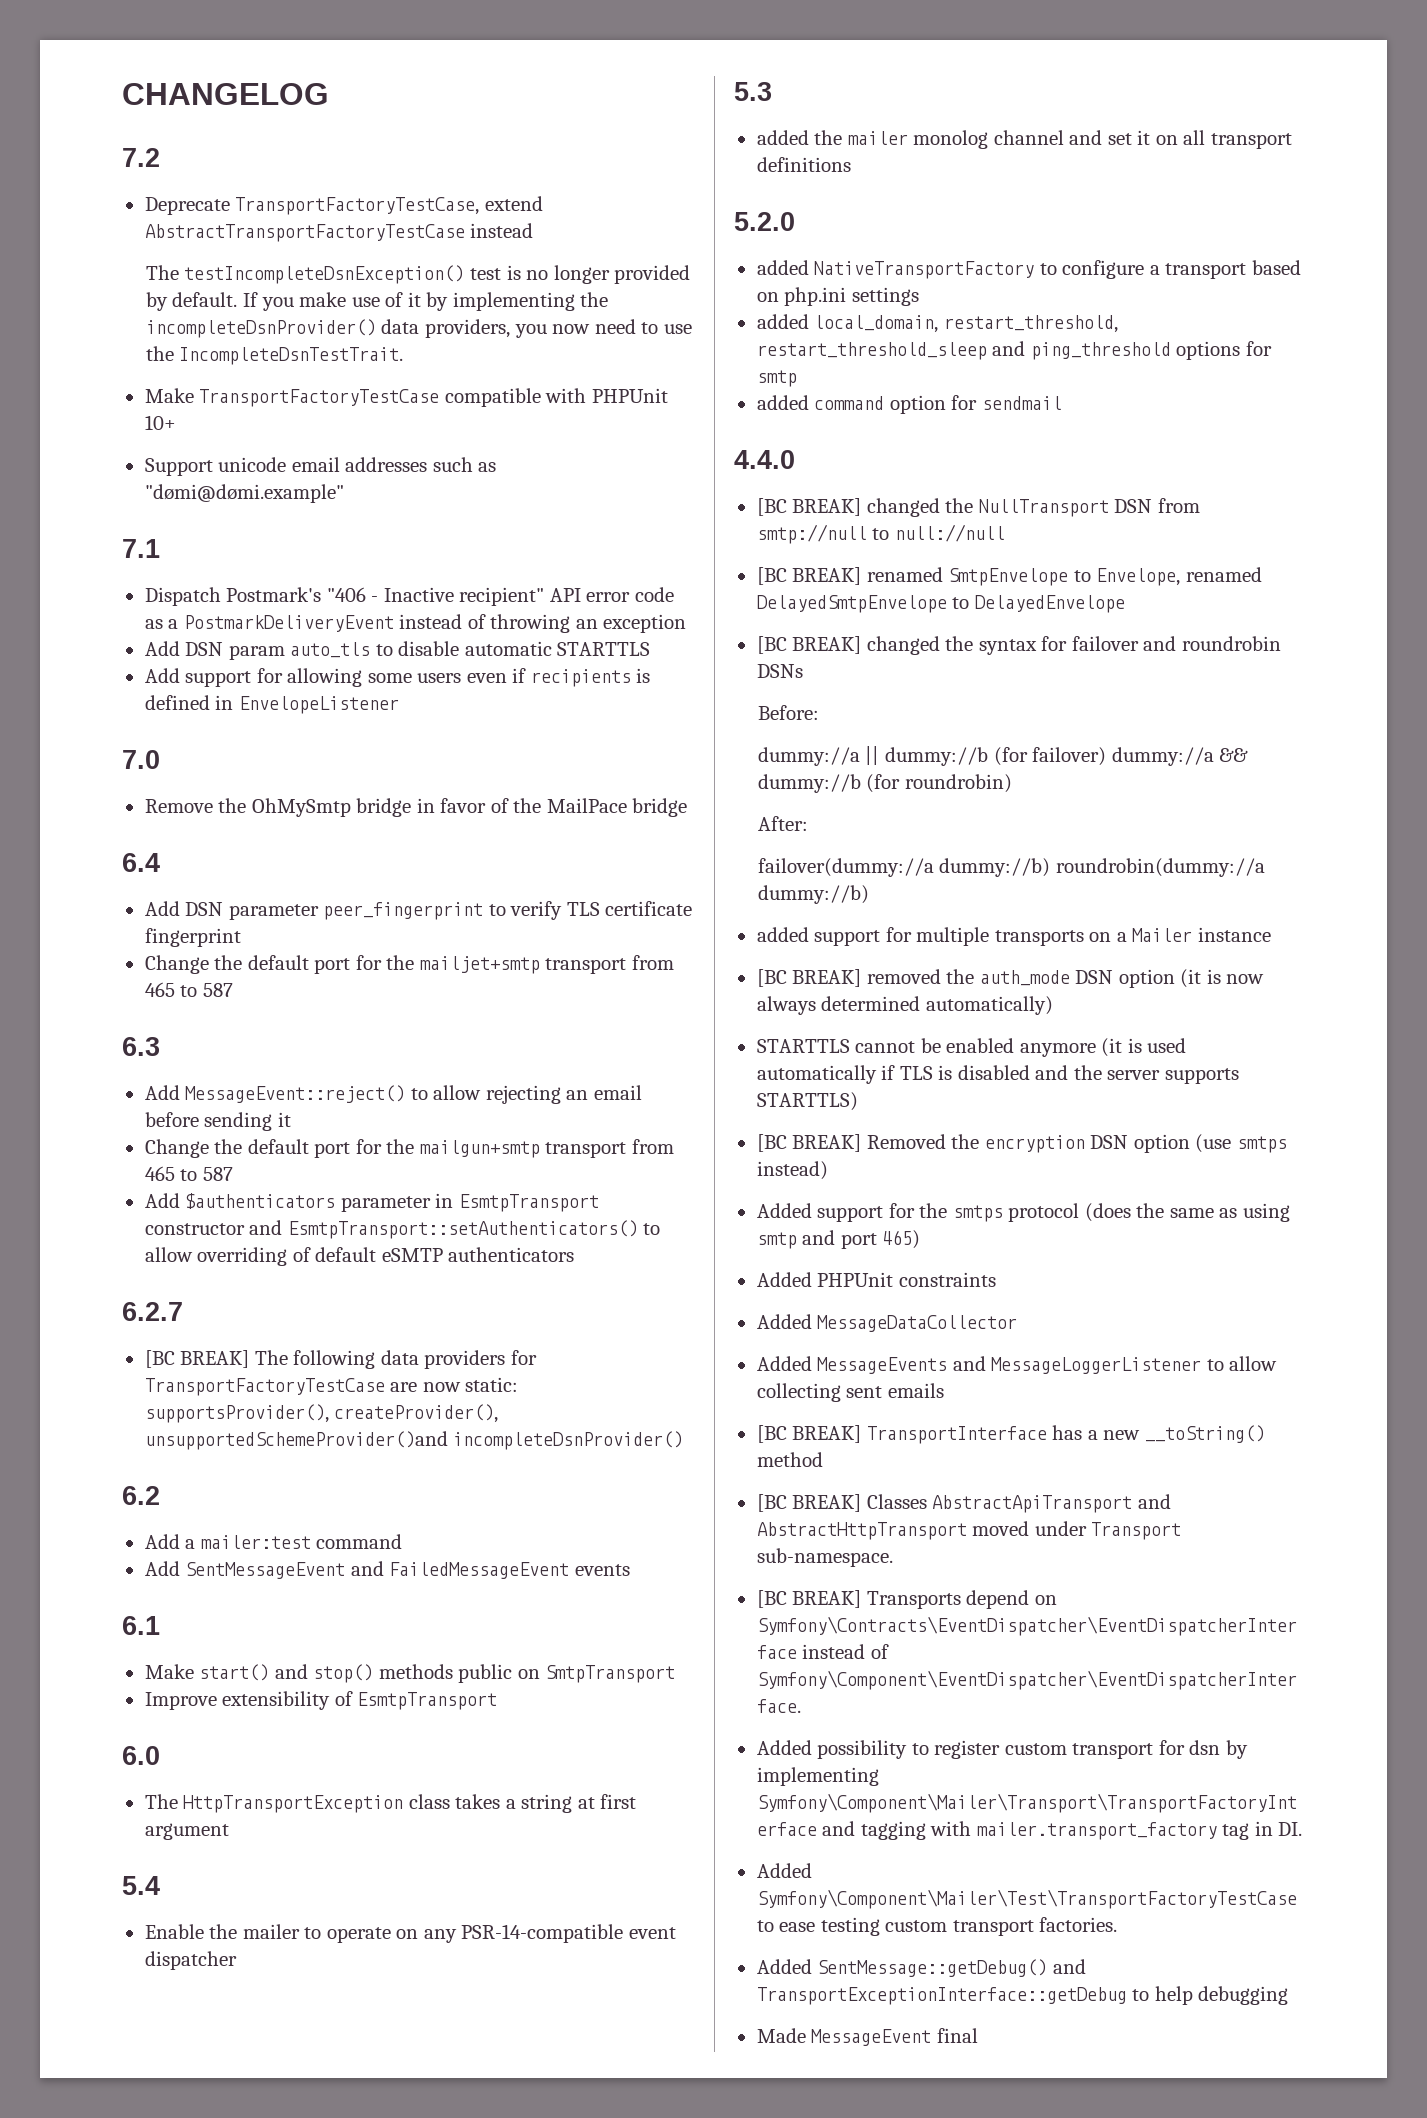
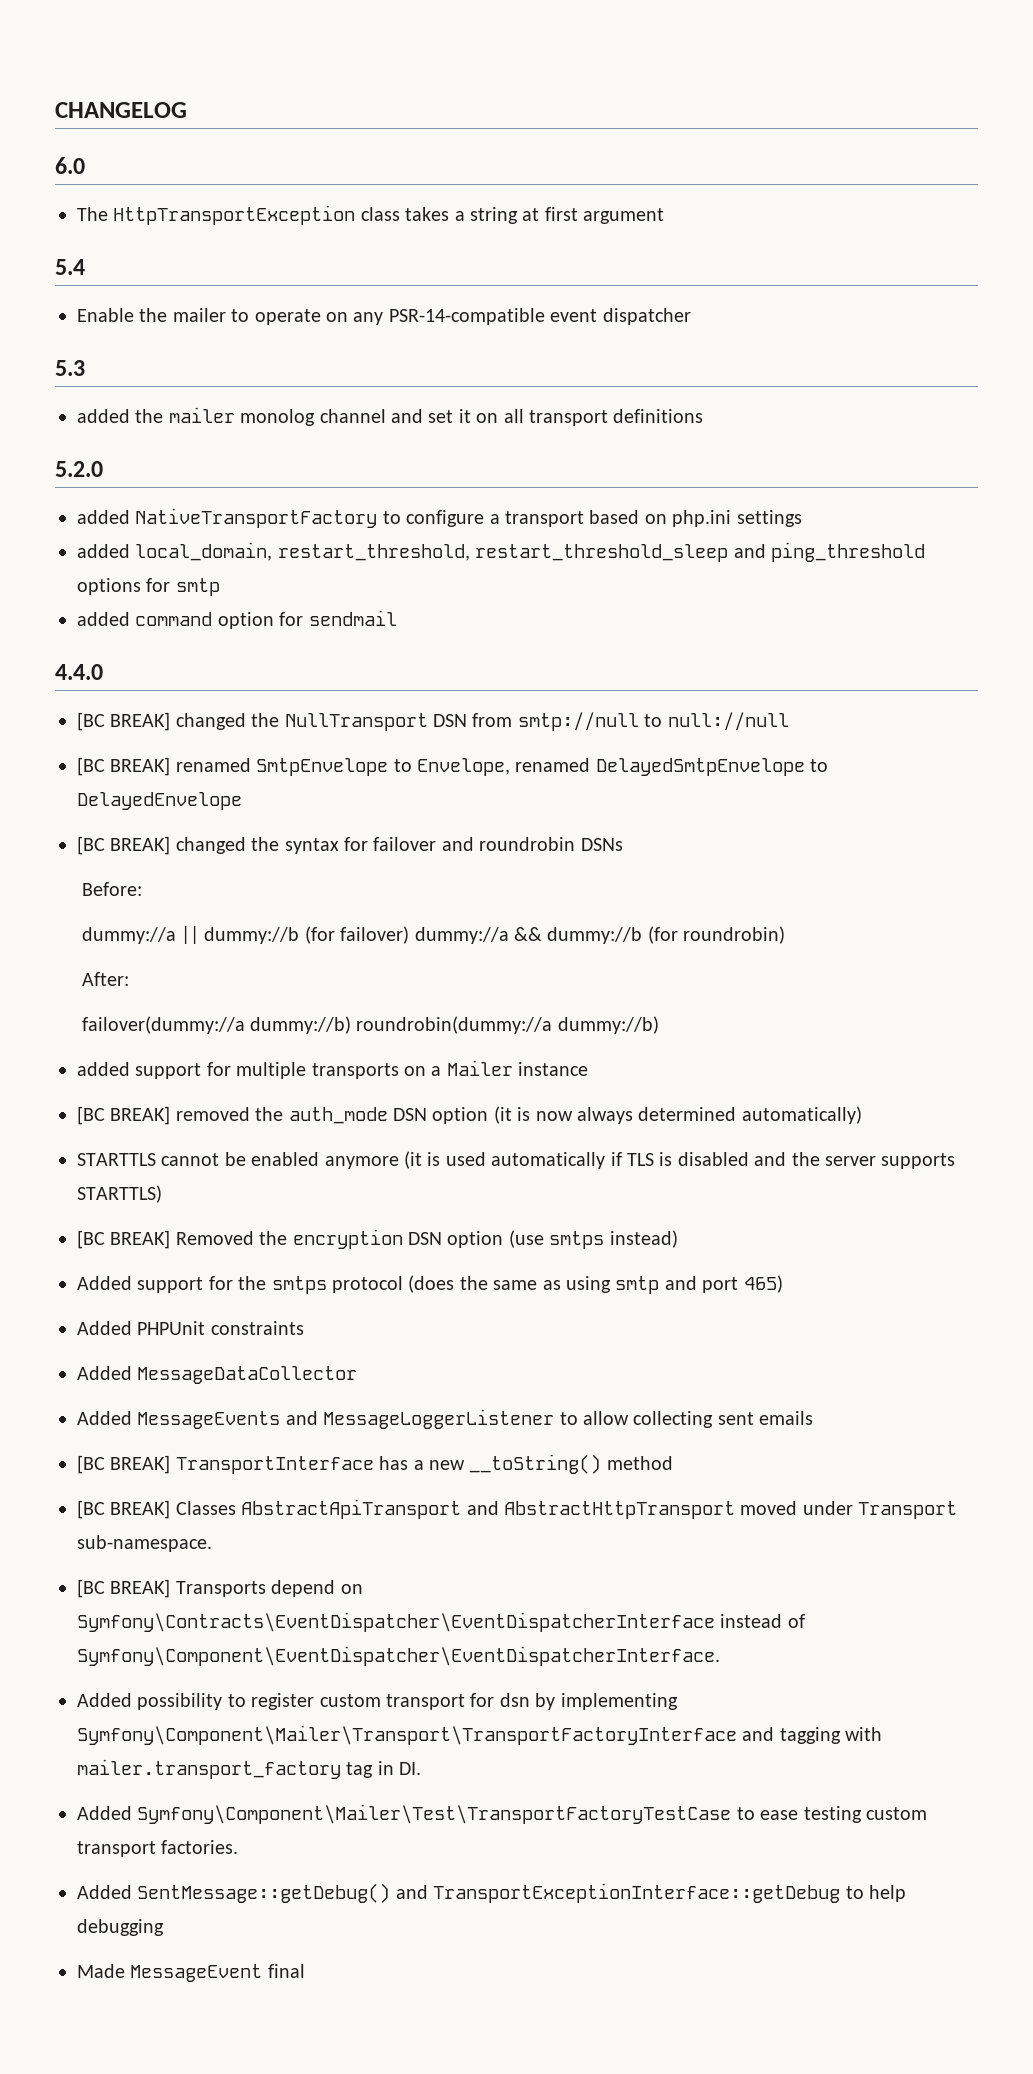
- 7.2
- Deprecate TransportFactoryTestCase, extend AbstractTransportFactoryTestCase instead
- The testIncompleteDsnException() test is no longer provided by default. If you make use of it by implementing the incompleteDsnProvider() data providers, you now need to use the IncompleteDsnTestTrait.
- Make TransportFactoryTestCase compatible with PHPUnit 10+
- Support unicode email addresses such as "dømi@dømi.example"
- 7.1
- Dispatch Postmark's "406 - Inactive recipient" API error code as a PostmarkDeliveryEvent instead of throwing an exception
- Add DSN param auto_tls to disable automatic STARTTLS
- Add support for allowing some users even if recipients is defined in EnvelopeListener
- 7.0
- Remove the OhMySmtp bridge in favor of the MailPace bridge
- 6.4
- Add DSN parameter peer_fingerprint to verify TLS certificate fingerprint
- Change the default port for the mailjet+smtp transport from 465 to 587
- 6.3
- Add MessageEvent::reject() to allow rejecting an email before sending it
- Change the default port for the mailgun+smtp transport from 465 to 587
- Add $authenticators parameter in EsmtpTransport constructor and EsmtpTransport::setAuthenticators() to allow overriding of default eSMTP authenticators
- 6.2.7
- [BC BREAK] The following data providers for TransportFactoryTestCase are now static: supportsProvider(), createProvider(), unsupportedSchemeProvider()and incompleteDsnProvider()
- 6.2
- Add a mailer:test command
- Add SentMessageEvent and FailedMessageEvent events
- 6.1
- Make start() and stop() methods public on SmtpTransport
- Improve extensibility of EsmtpTransport

